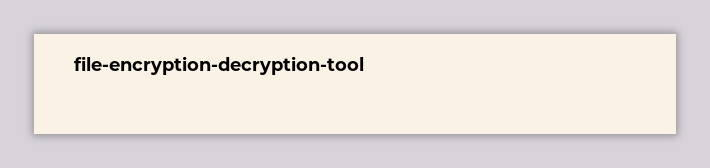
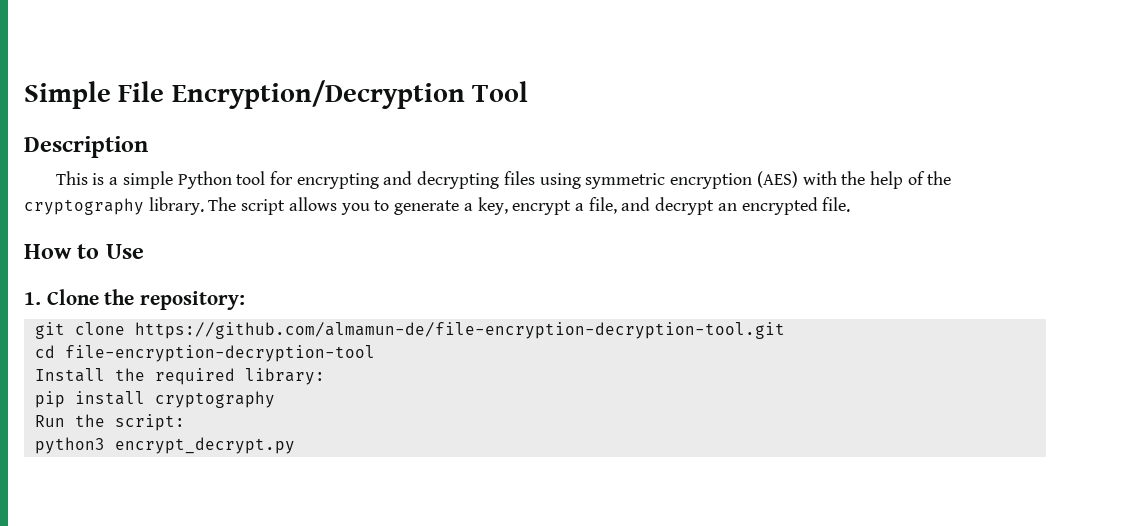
- file-encryption-decryption-tool
+ Simple File Encryption/Decryption Tool
+ Description
+ This is a simple Python tool for encrypting and decrypting files using symmetric encryption (AES) with the help of the cryptography library. The script allows you to generate a key, encrypt a file, and decrypt an encrypted file.
+ How to Use
+ 1. Clone the repository:
+ git clone https://github.com/almamun-de/file-encryption-decryption-tool.git
+ cd file-encryption-decryption-tool
+ Install the required library:
+ pip install cryptography
+ Run the script:
+ python3 encrypt_decrypt.py

